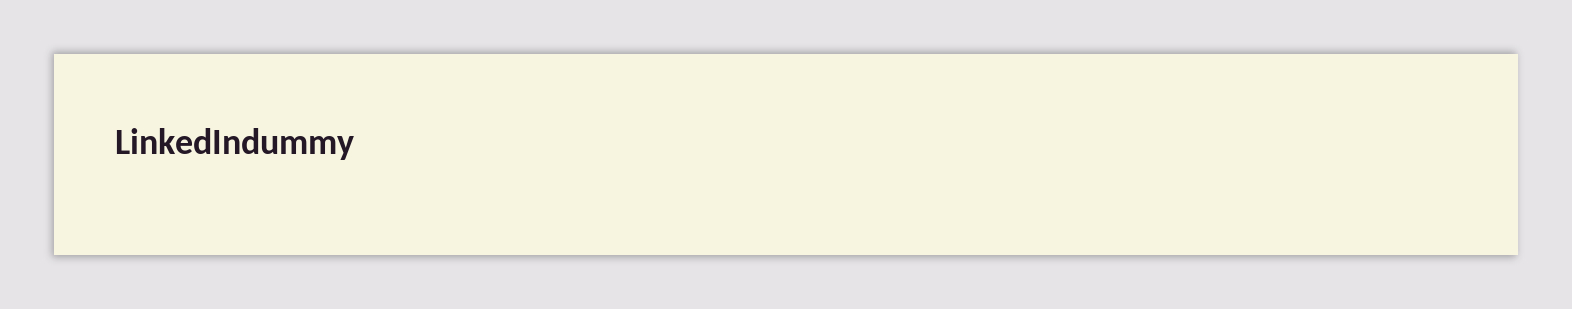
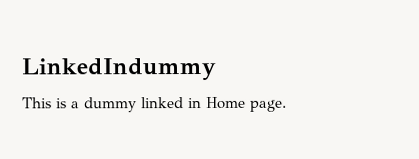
+ This is a dummy linked in Home page.

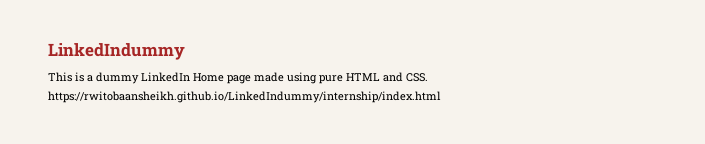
- This is a dummy linked in Home page.
+ This is a dummy LinkedIn Home page made using pure HTML and CSS. https://rwitobaansheikh.github.io/LinkedIndummy/internship/index.html

